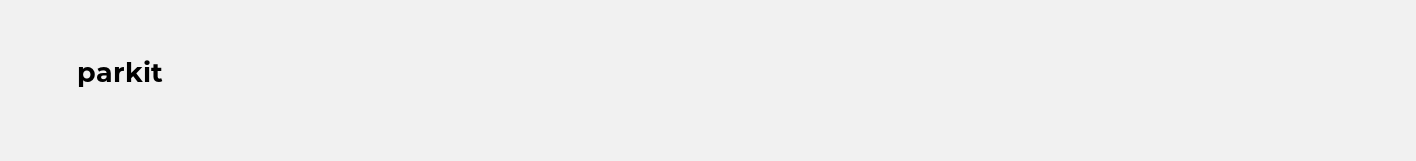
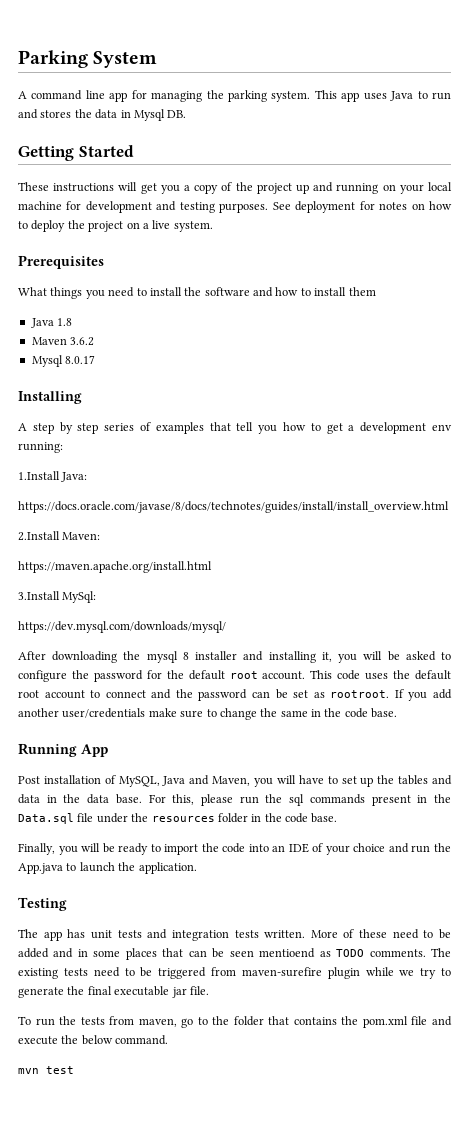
- parkit
+ Parking System
+ A command line app for managing the parking system. This app uses Java to run and stores the data in Mysql DB.
+ Getting Started
+ These instructions will get you a copy of the project up and running on your local machine for development and testing purposes. See deployment for notes on how to deploy the project on a live system.
+ Prerequisites
+ What things you need to install the software and how to install them
+ Java 1.8
+ Maven 3.6.2
+ Mysql 8.0.17
+ Installing
+ A step by step series of examples that tell you how to get a development env running:
+ 1.Install Java:
+ https://docs.oracle.com/javase/8/docs/technotes/guides/install/install_overview.html
+ 2.Install Maven:
+ https://maven.apache.org/install.html
+ 3.Install MySql:
+ https://dev.mysql.com/downloads/mysql/
+ After downloading the mysql 8 installer and installing it, you will be asked to configure the password for the default root account. This code uses the default root account to connect and the password can be set as rootroot. If you add another user/credentials make sure to change the same in the code base.
+ Running App
+ Post installation of MySQL, Java and Maven, you will have to set up the tables and data in the data base. For this, please run the sql commands present in the Data.sql file under the resources folder in the code base.
+ Finally, you will be ready to import the code into an IDE of your choice and run the App.java to launch the application.
+ Testing
+ The app has unit tests and integration tests written. More of these need to be added and in some places that can be seen mentioend as TODO comments. The existing tests need to be triggered from maven-surefire plugin while we try to generate the final executable jar file.
+ To run the tests from maven, go to the folder that contains the pom.xml file and execute the below command.
+ mvn test

